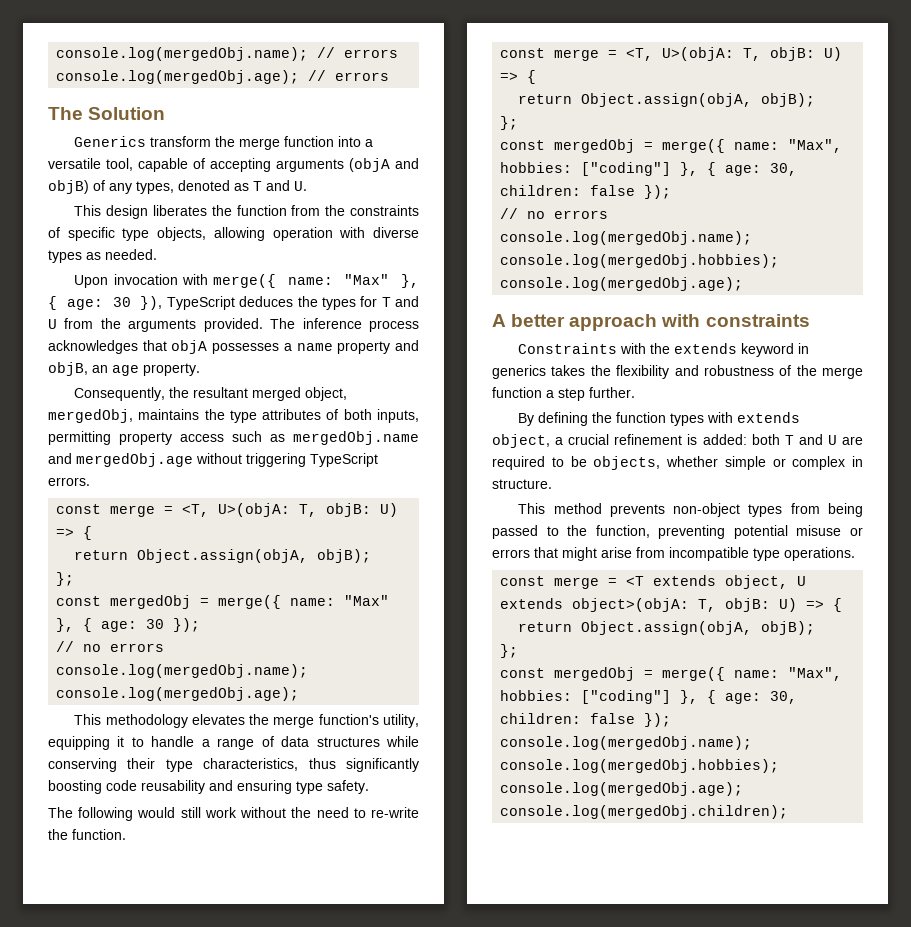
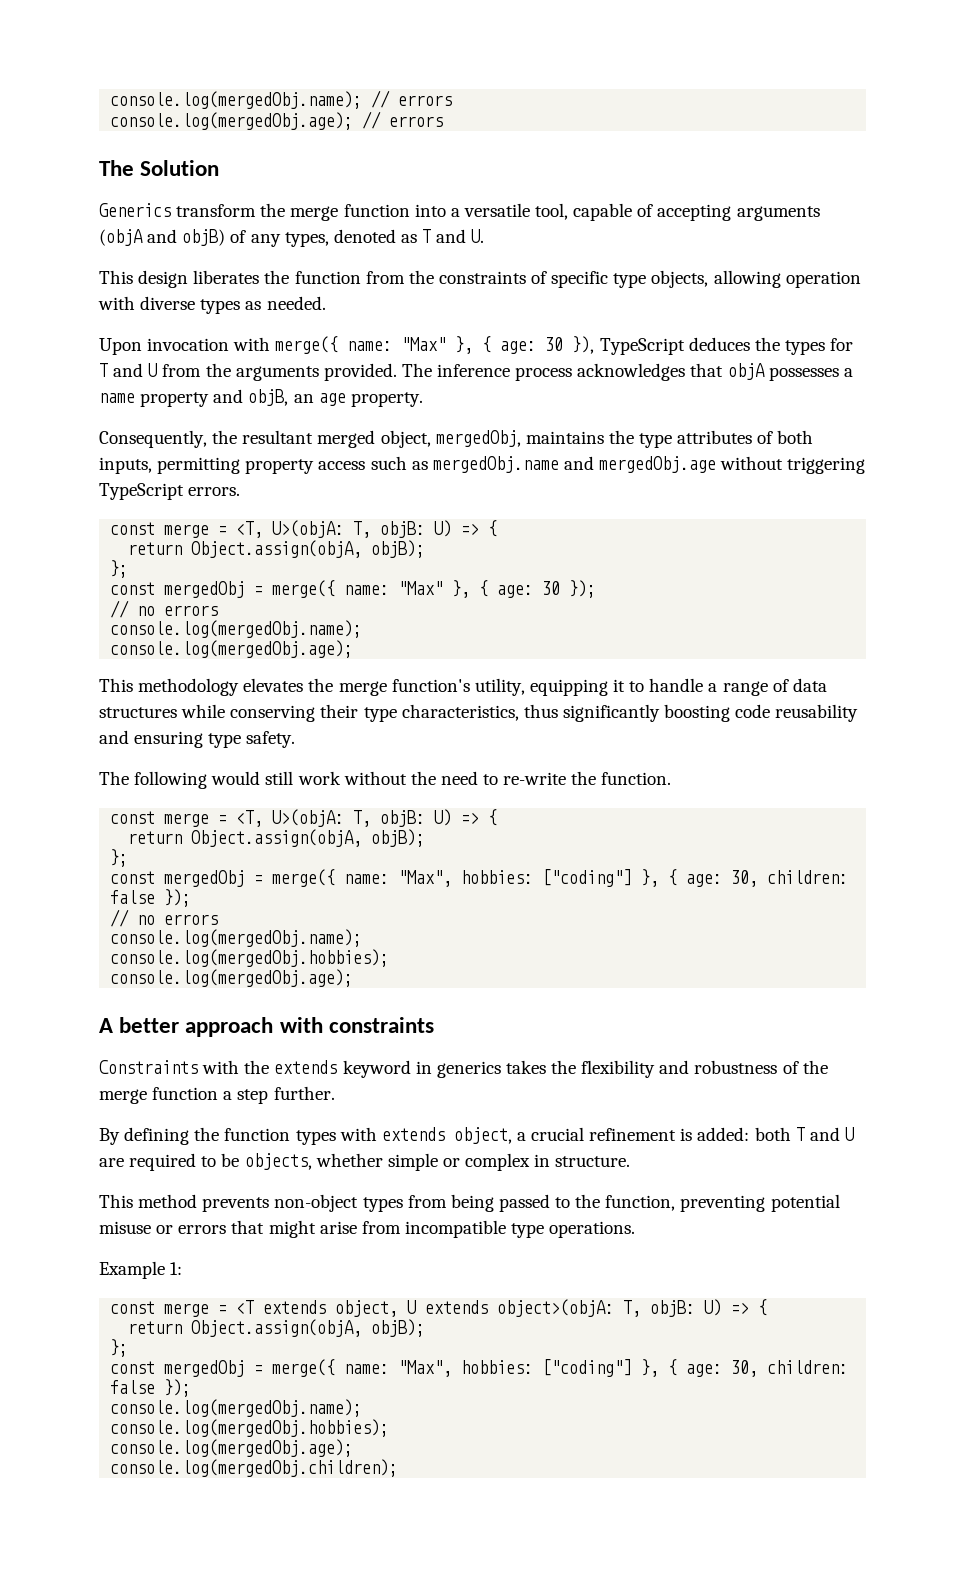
+ Example 1:

